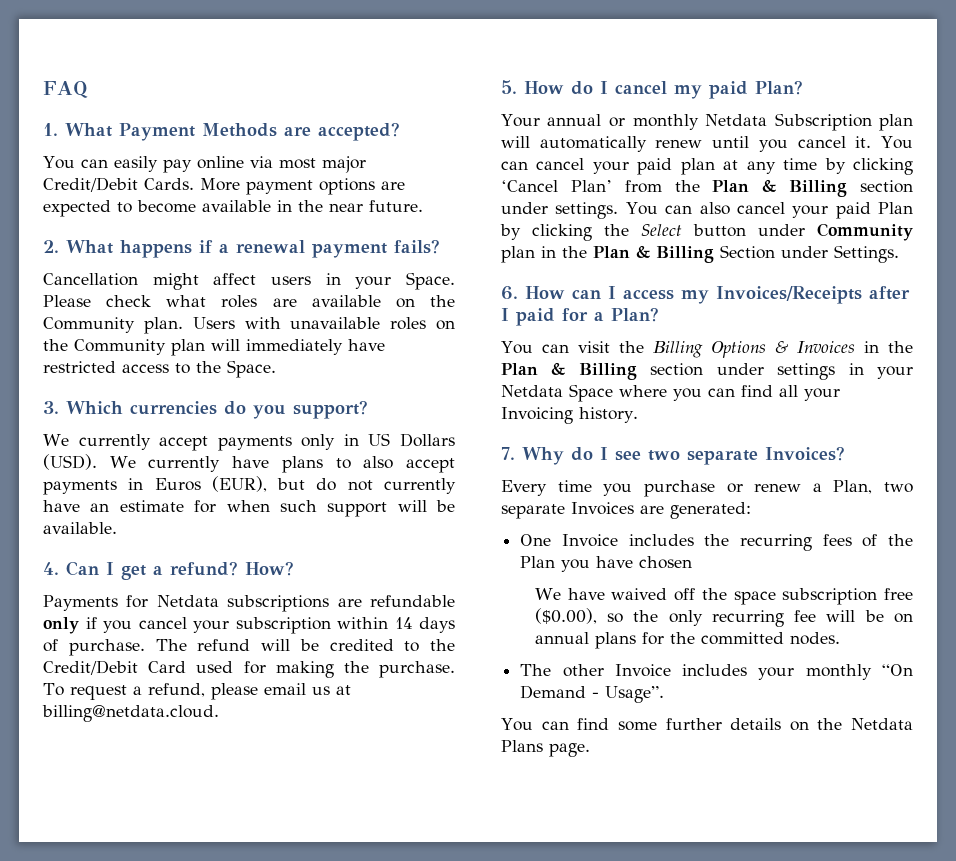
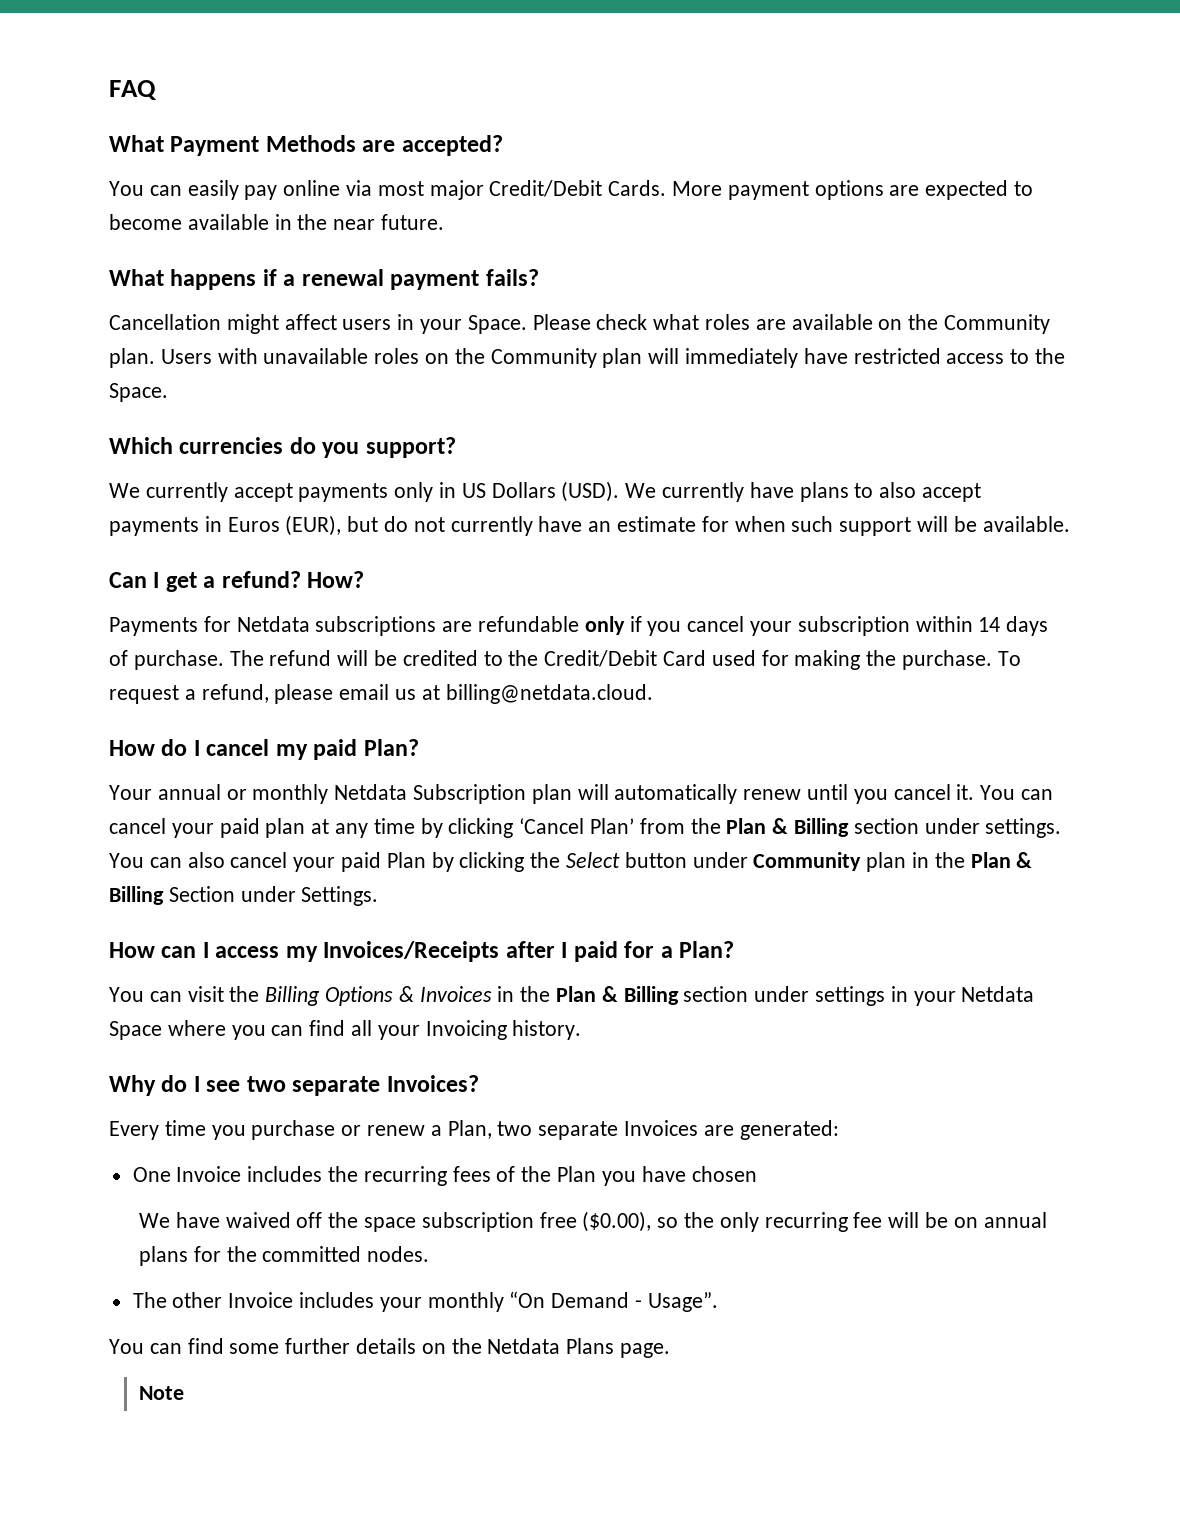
- 1. What Payment Methods are accepted?
+ What Payment Methods are accepted?
- 2. What happens if a renewal payment fails?
+ What happens if a renewal payment fails?
- 3. Which currencies do you support?
+ Which currencies do you support?
- 4. Can I get a refund?
+ Can I get a refund?
- 5. How do I cancel my paid Plan?
+ How do I cancel my paid Plan?
- 6. How can I access my Invoices/Receipts after I paid for a Plan?
+ How can I access my Invoices/Receipts after I paid for a Plan?
- 7. Why do I see two separate Invoices?
+ Why do I see two separate Invoices?
+ Note

